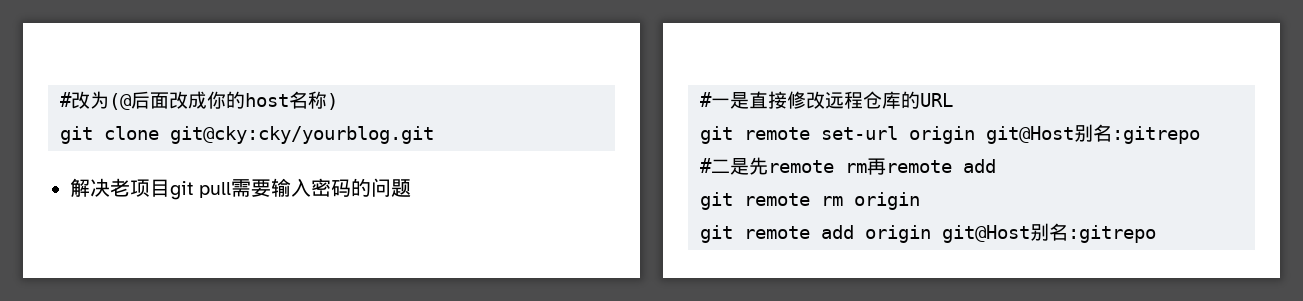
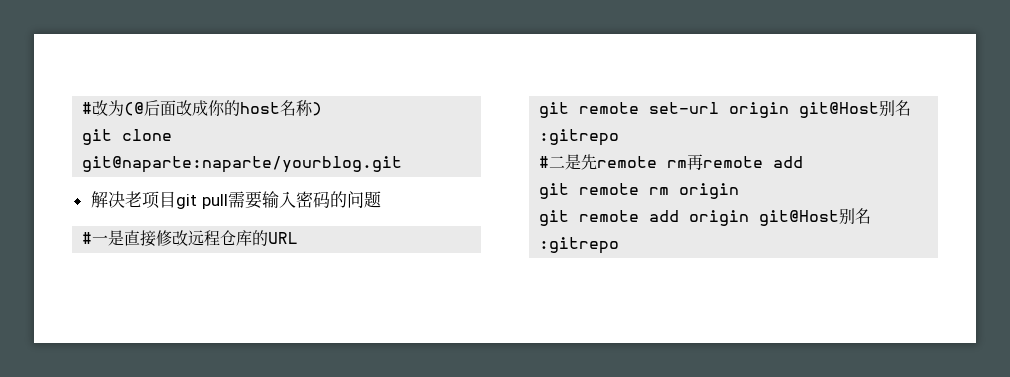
- git clone git@cky:cky/yourblog.git
+ git clone git@naparte:naparte/yourblog.git

